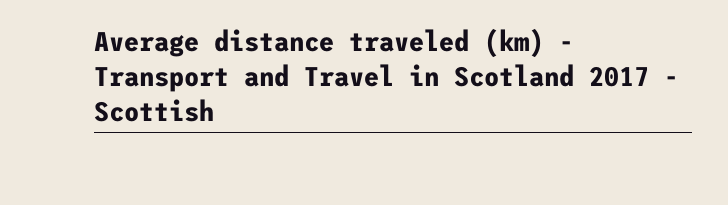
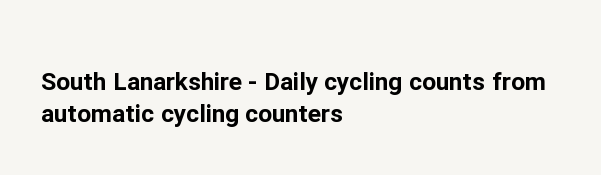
- Average distance traveled (km) - Transport and Travel in Scotland 2017 - Scottish
+ South Lanarkshire - Daily cycling counts from automatic cycling counters

